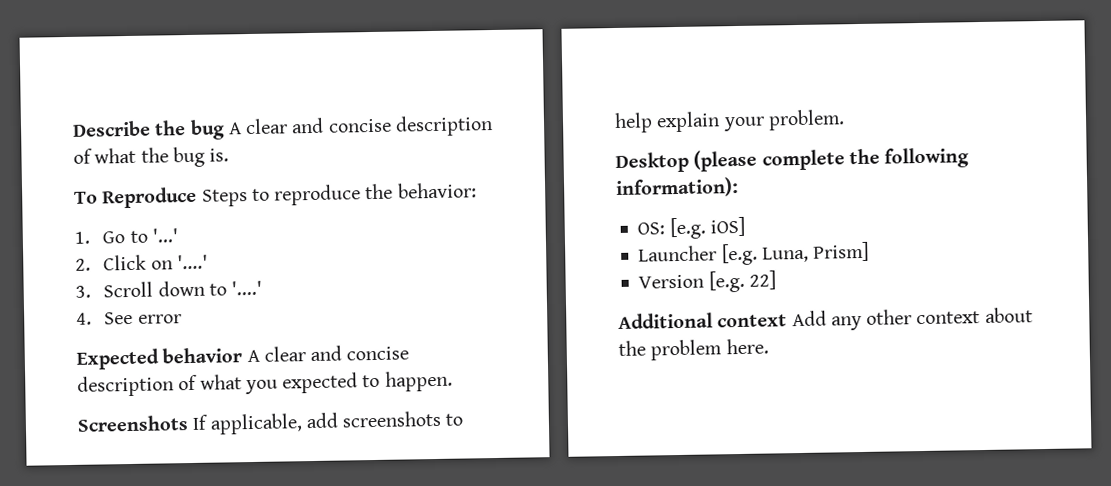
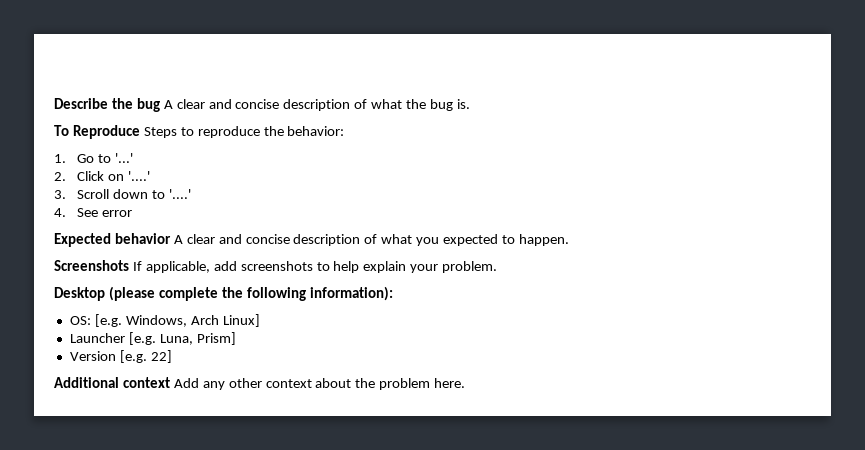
- OS: [e.g. iOS]
+ OS: [e.g. Windows, Arch Linux]

